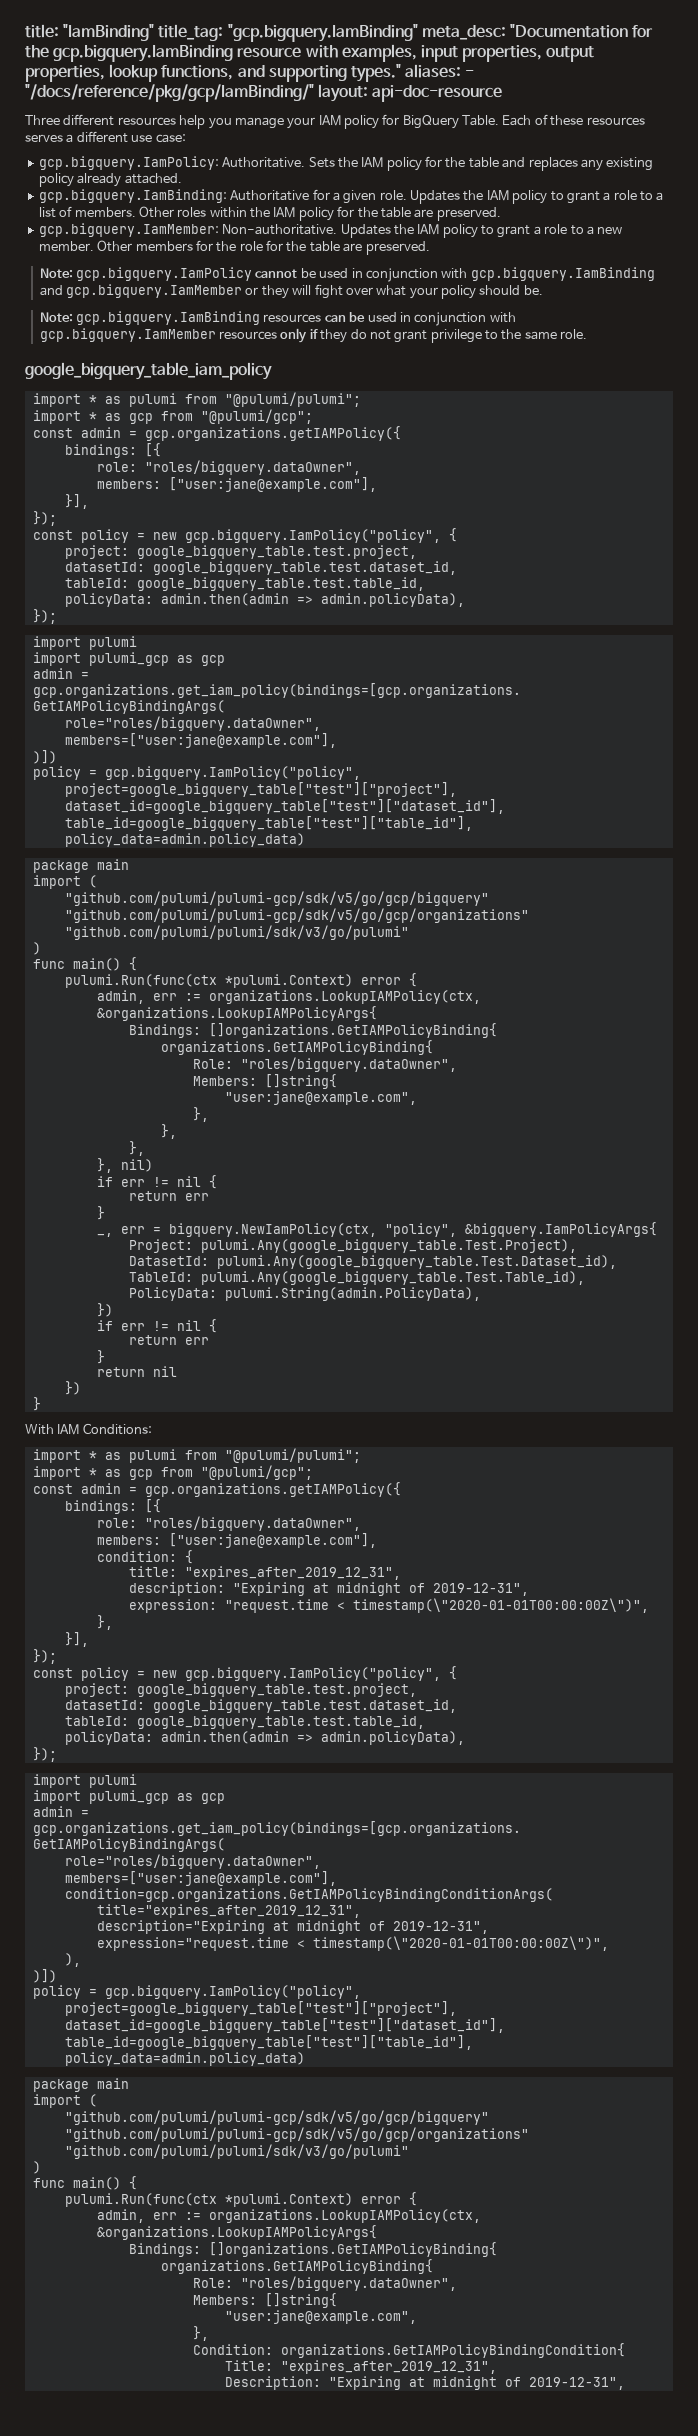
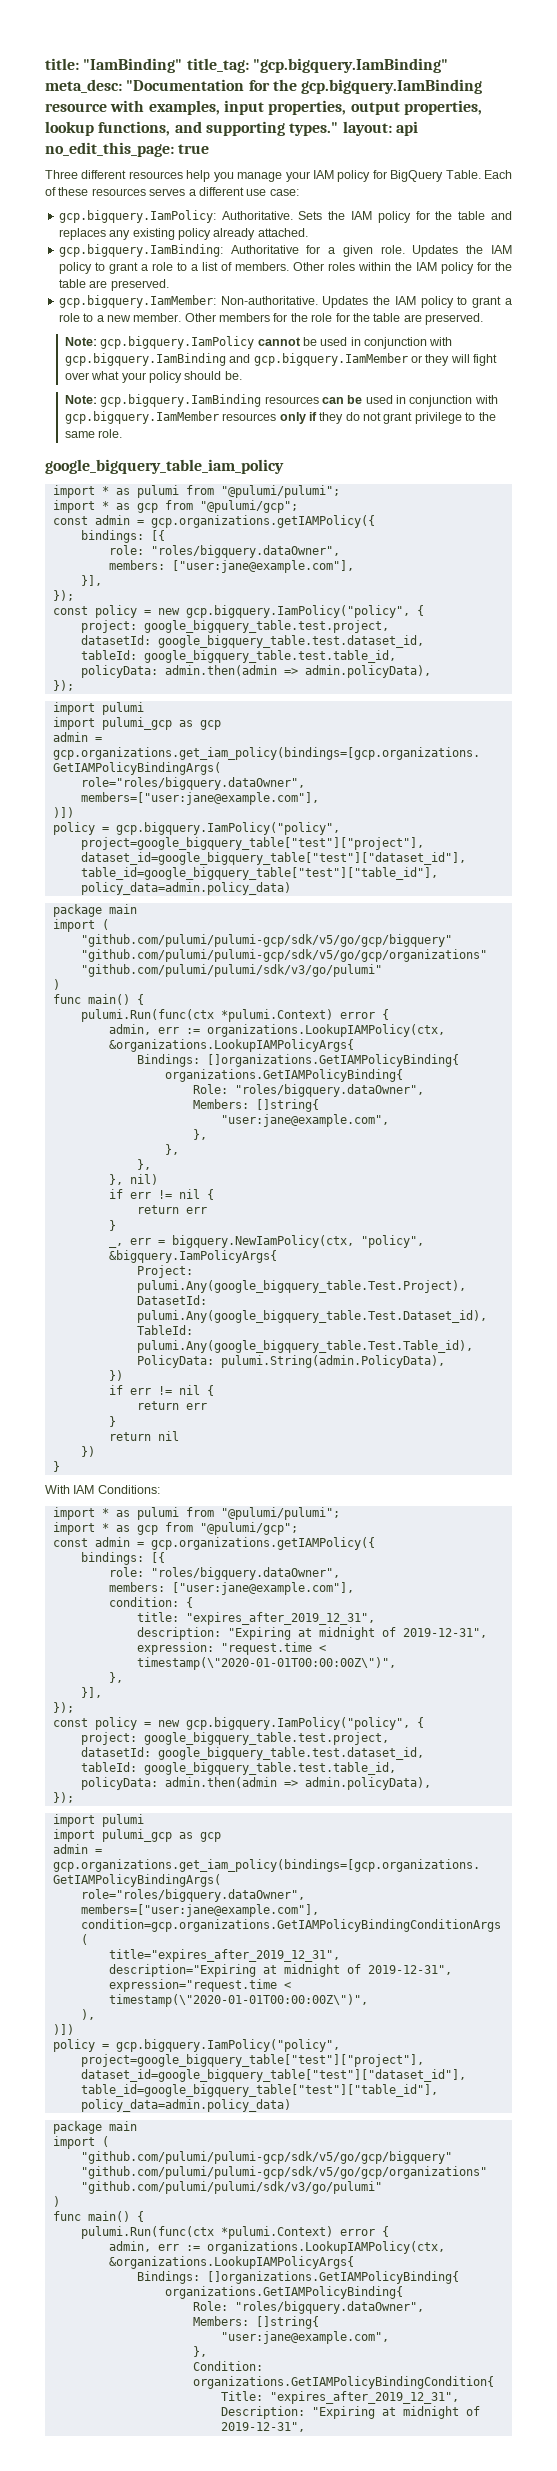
- title: "IamBinding" title_tag: "gcp.bigquery.IamBinding" meta_desc: "Documentation for the gcp.bigquery.IamBinding resource with examples, input properties, output properties, lookup functions, and supporting types." aliases: - "/docs/reference/pkg/gcp/IamBinding/" layout: api-doc-resource
+ title: "IamBinding" title_tag: "gcp.bigquery.IamBinding" meta_desc: "Documentation for the gcp.bigquery.IamBinding resource with examples, input properties, output properties, lookup functions, and supporting types." layout: api no_edit_this_page: true

